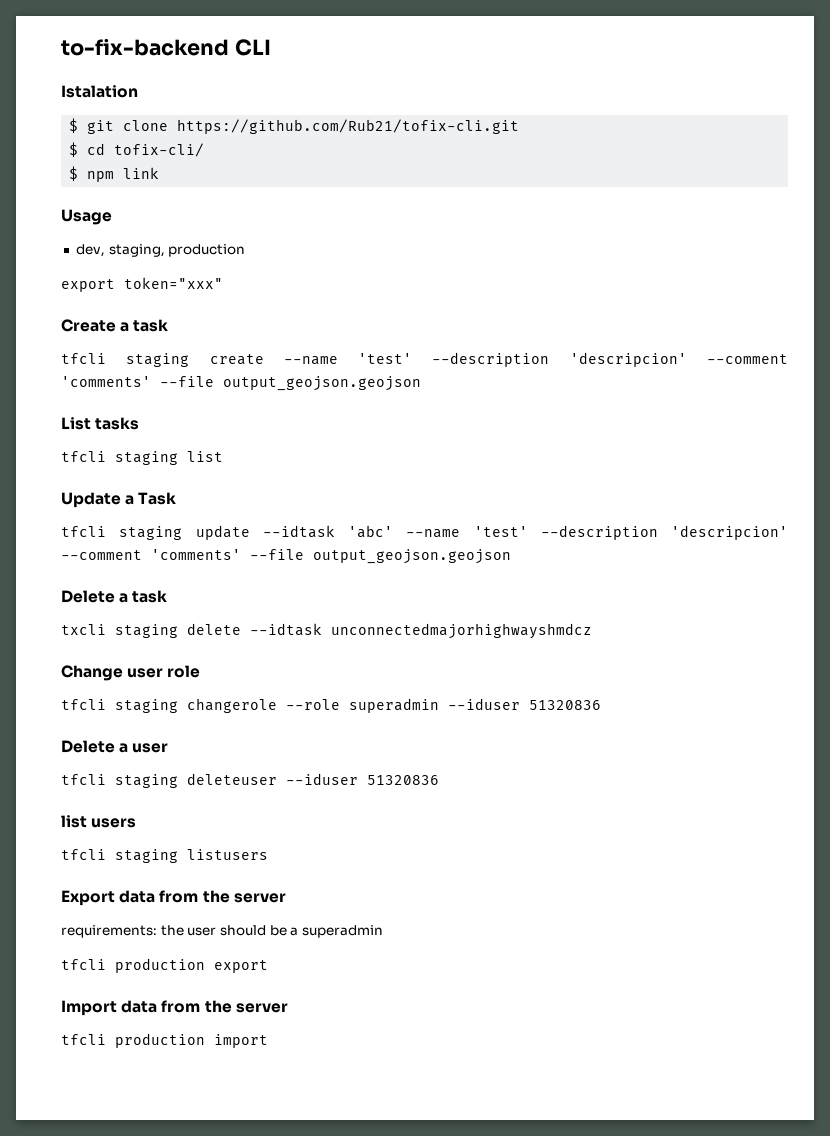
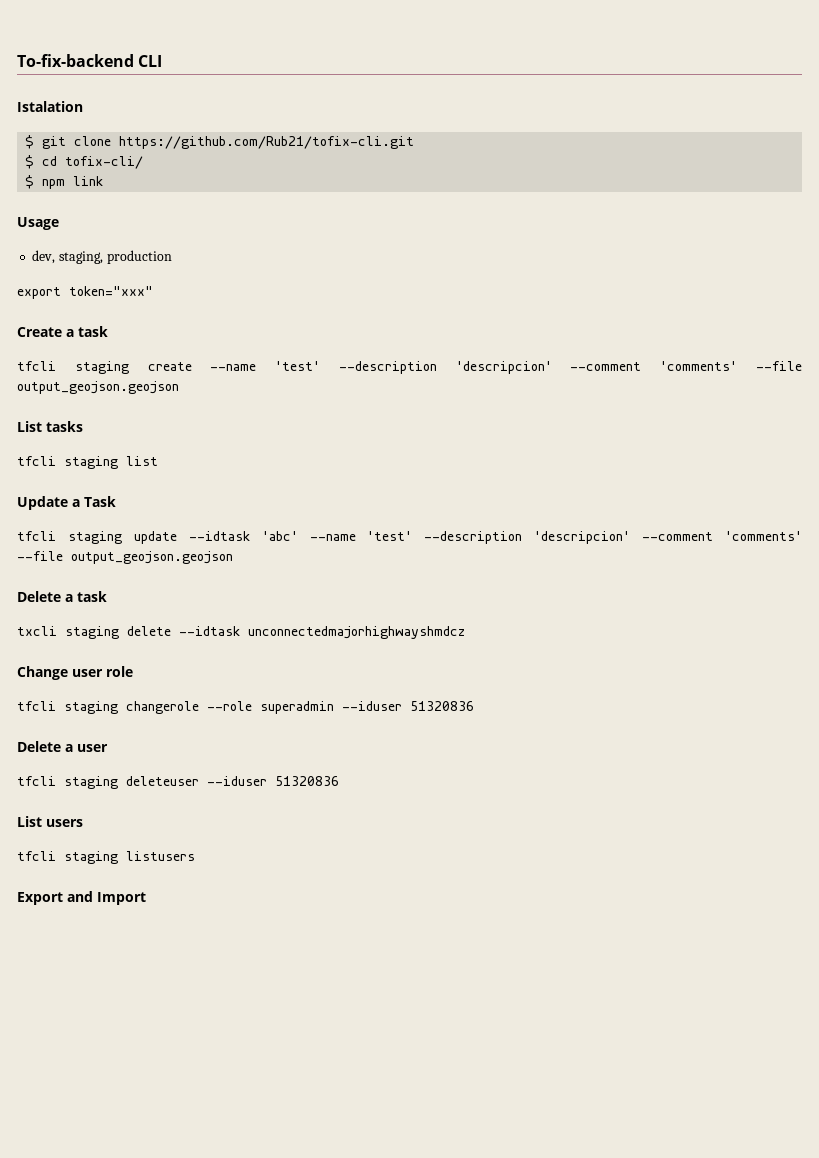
- to-fix-backend CLI
+ To-fix-backend CLI
- list users
+ List users
- Export data from the server
- requirements: the user should be a superadmin
- tfcli production export
- Import data from the server
- tfcli production import
+ Export and Import

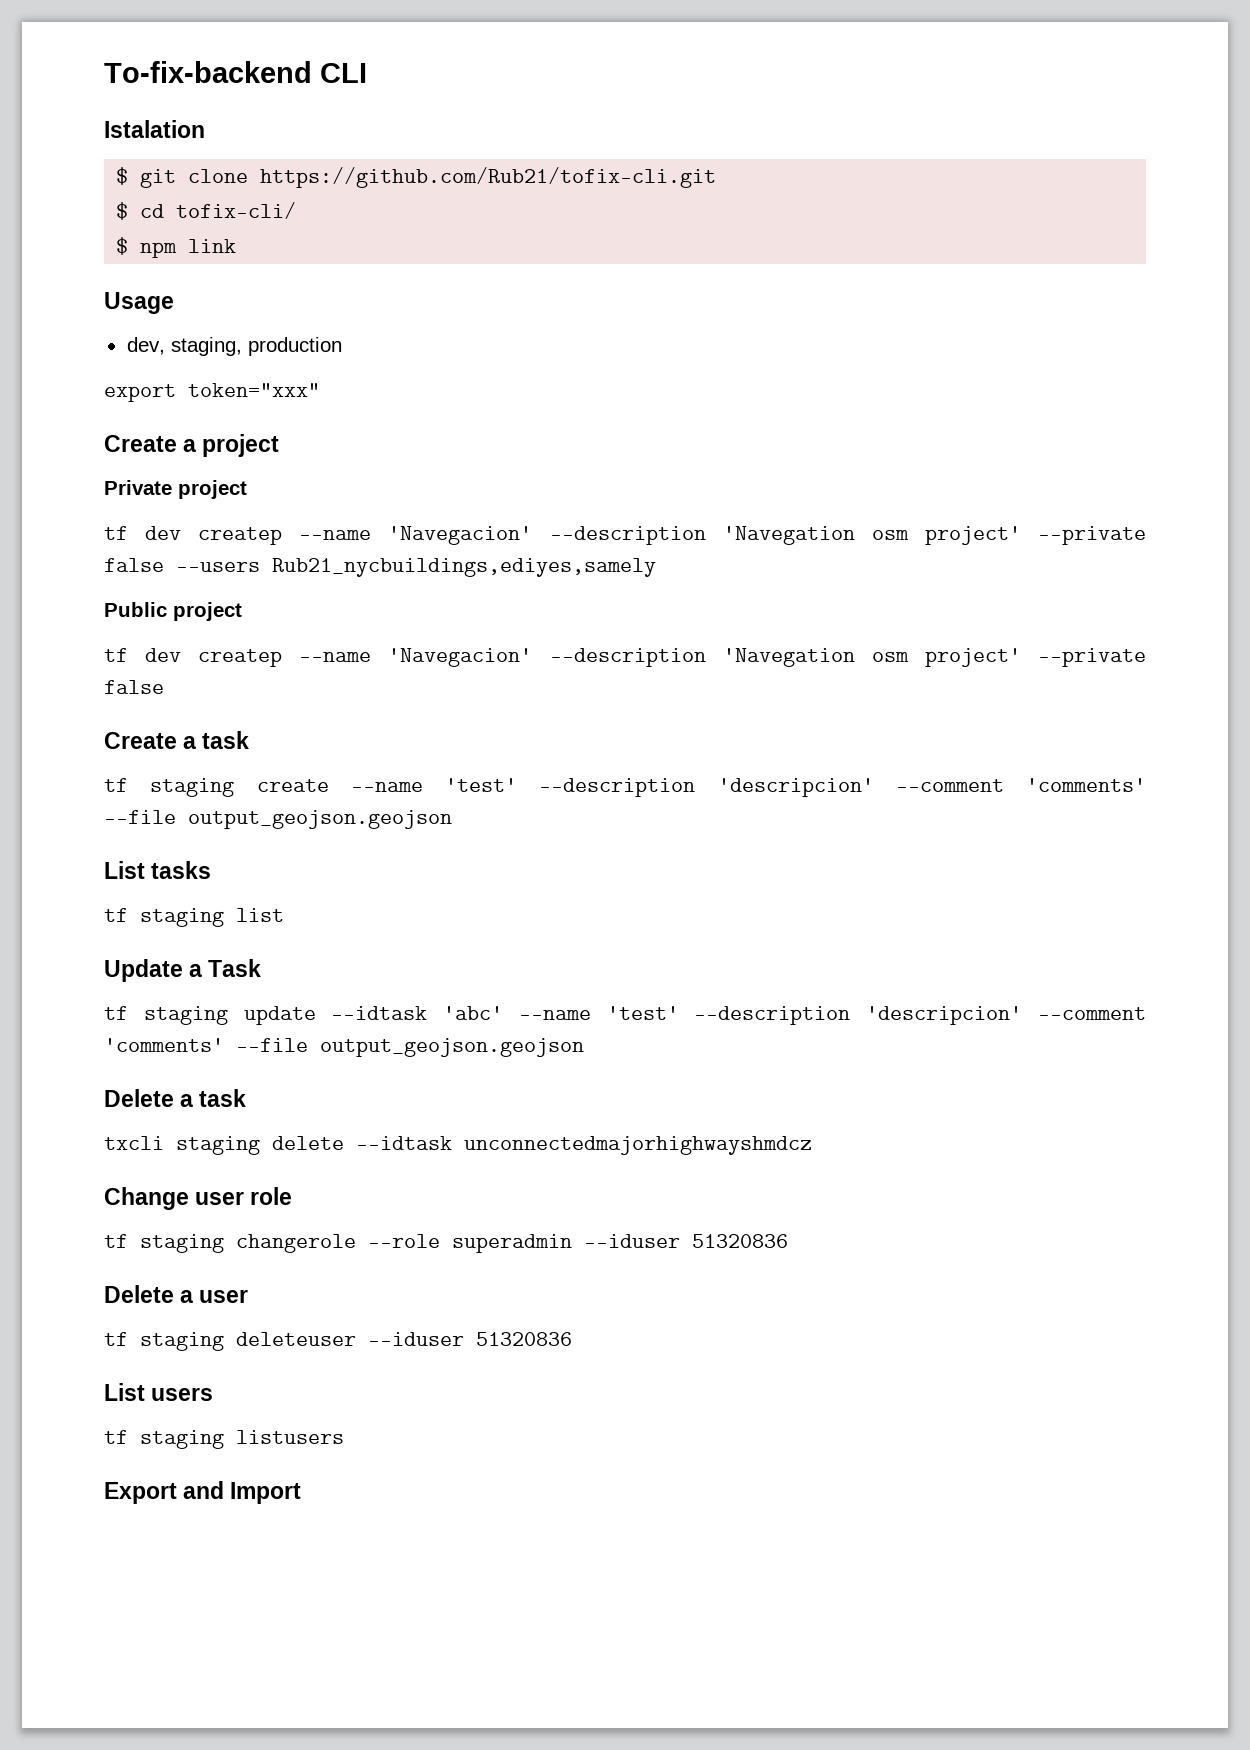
+ Create a project
+ Private project
+ tf dev createp --name 'Navegacion' --description 'Navegation osm project' --private false --users Rub21_nycbuildings,ediyes,samely
+ Public project
+ tf dev createp --name 'Navegacion' --description 'Navegation osm project' --private false
- tfcli staging create --name 'test' --description 'descripcion' --comment 'comments' --file output_geojson.geojson
+ tf staging create --name 'test' --description 'descripcion' --comment 'comments' --file output_geojson.geojson
- tfcli staging list
+ tf staging list
- tfcli staging update --idtask 'abc' --name 'test' --description 'descripcion' --comment 'comments' --file output_geojson.geojson
+ tf staging update --idtask 'abc' --name 'test' --description 'descripcion' --comment 'comments' --file output_geojson.geojson
- tfcli staging changerole --role superadmin --iduser 51320836
+ tf staging changerole --role superadmin --iduser 51320836
- tfcli staging deleteuser --iduser 51320836
+ tf staging deleteuser --iduser 51320836
- tfcli staging listusers
+ tf staging listusers

